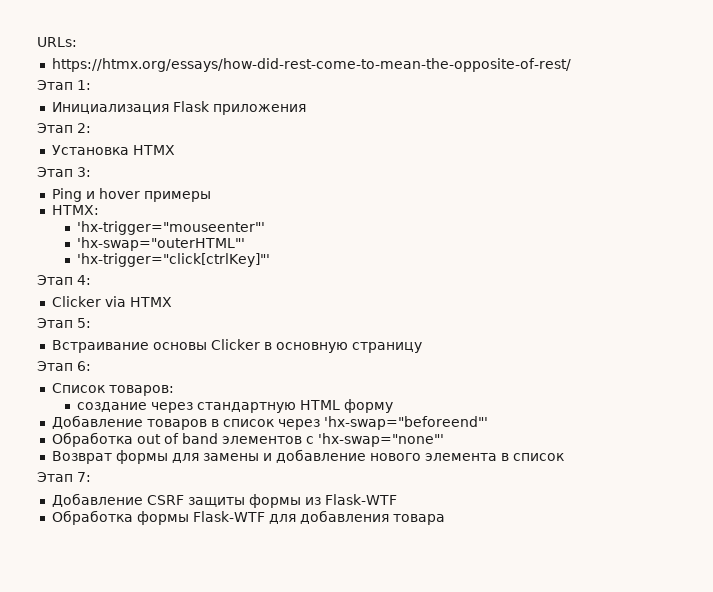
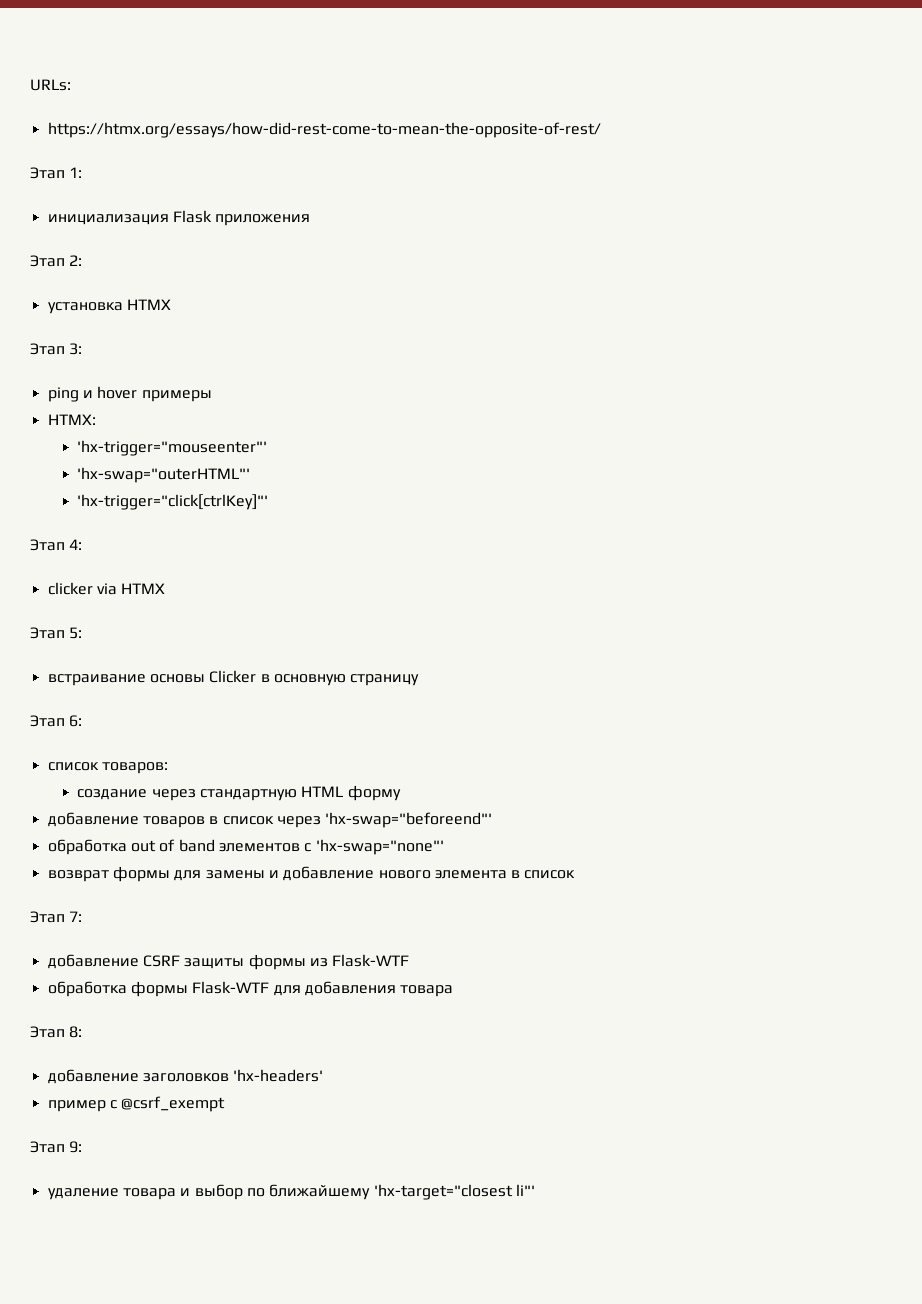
- Инициализация Flask приложения
+ инициализация Flask приложения
- Установка HTMX
+ установка HTMX
- Ping и hover примеры
+ ping и hover примеры
- Clicker via HTMX
+ clicker via HTMX
- Встраивание основы Clicker в основную страницу
+ встраивание основы Clicker в основную страницу
- Список товаров:
+ список товаров:
- Добавление товаров в список через 'hx-swap="beforeend"'
+ добавление товаров в список через 'hx-swap="beforeend"'
- Обработка out of band элементов с 'hx-swap="none"'
+ обработка out of band элементов с 'hx-swap="none"'
- Возврат формы для замены и добавление нового элемента в список
+ возврат формы для замены и добавление нового элемента в список
- Добавление CSRF защиты формы из Flask-WTF
+ добавление CSRF защиты формы из Flask-WTF
- Обработка формы Flask-WTF для добавления товара
+ обработка формы Flask-WTF для добавления товара
+ Этап 8:
+ добавление заголовков 'hx-headers'
+ пример с @csrf_exempt
+ Этап 9:
+ удаление товара и выбор по ближайшему 'hx-target="closest li"'

